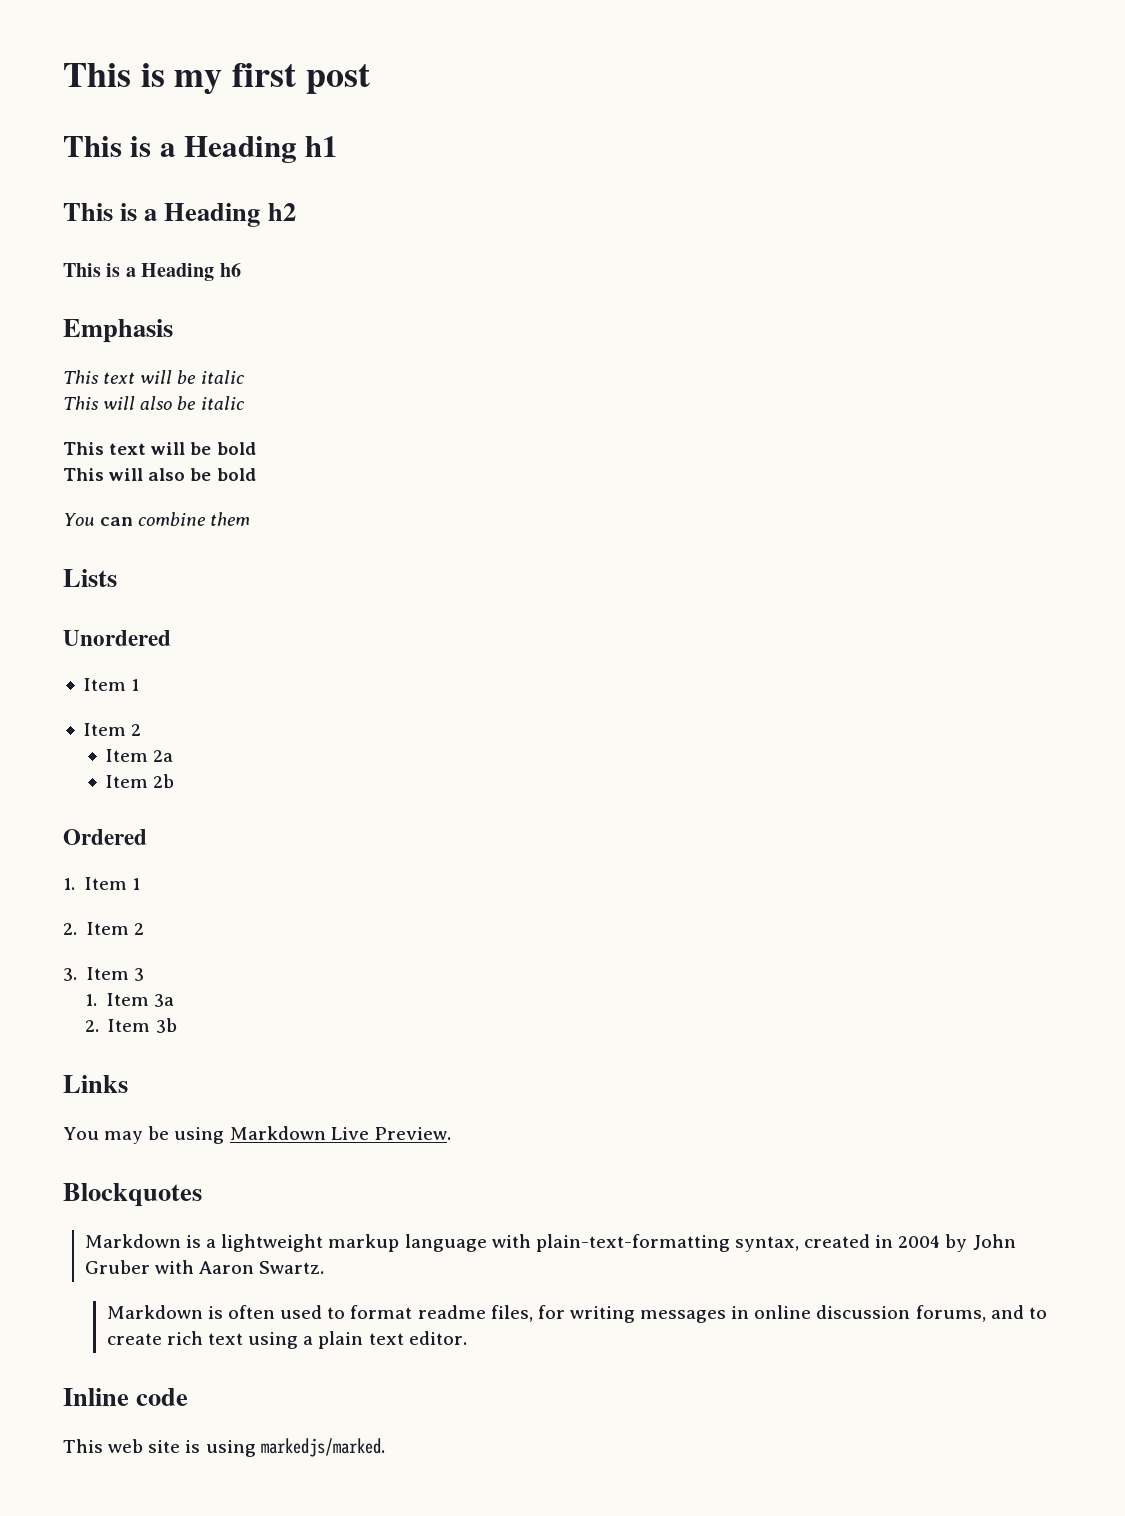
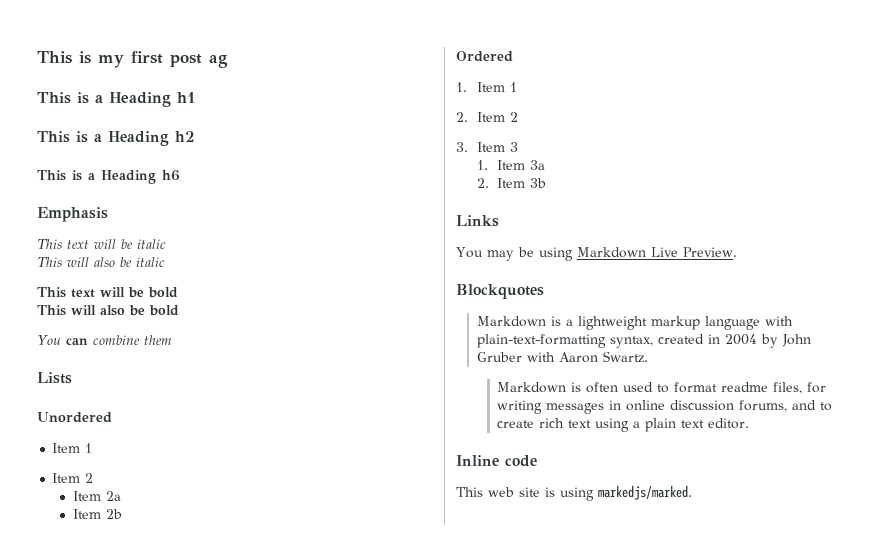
- This is my first post
+ This is my first post ag

